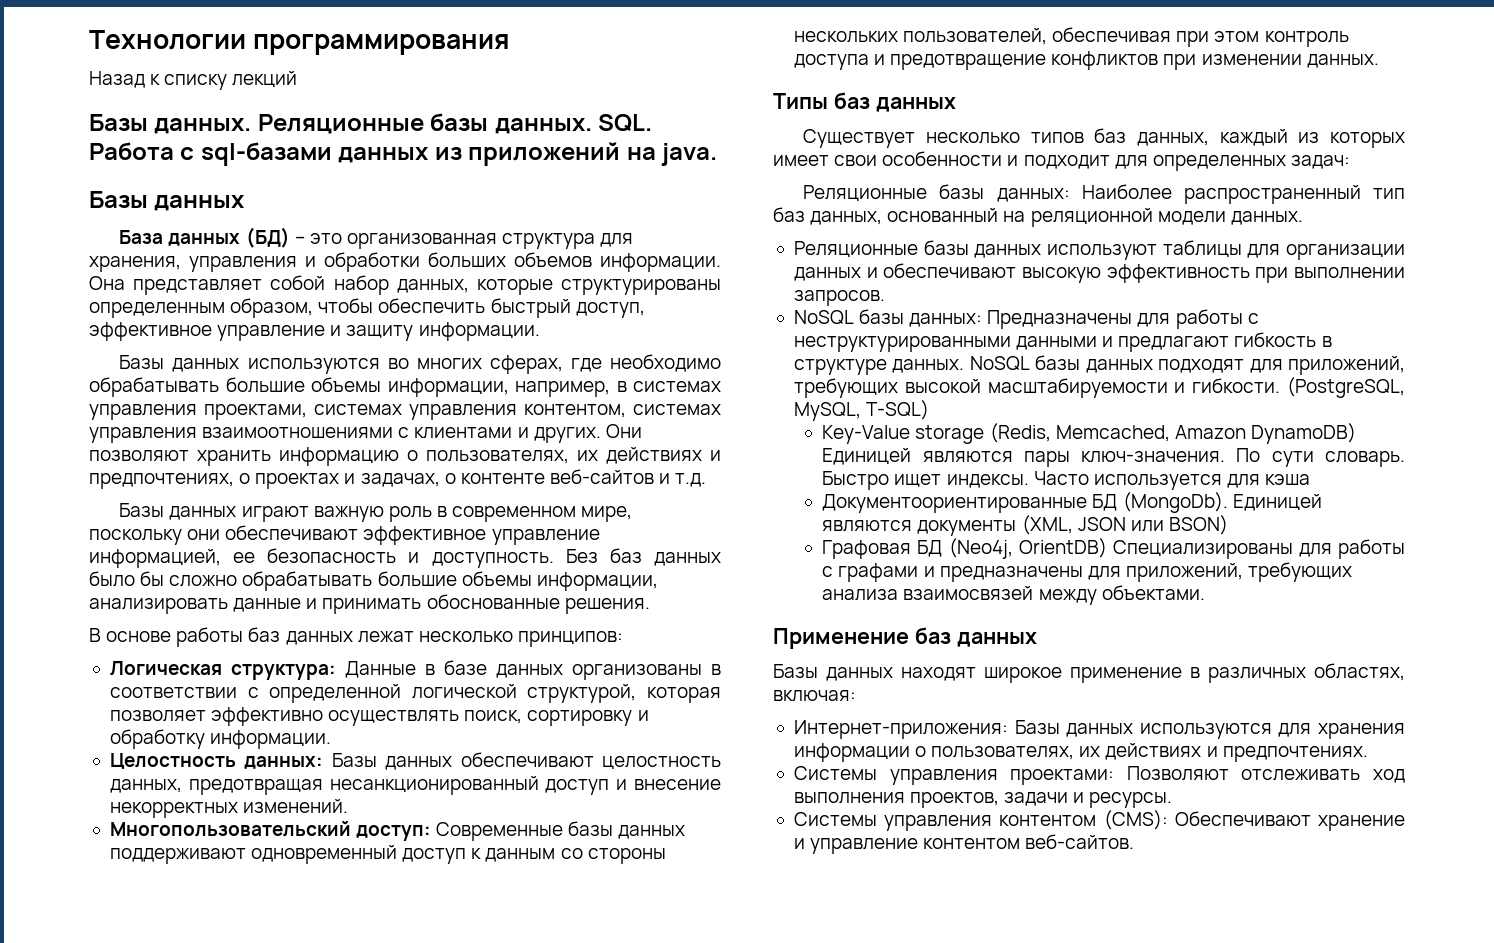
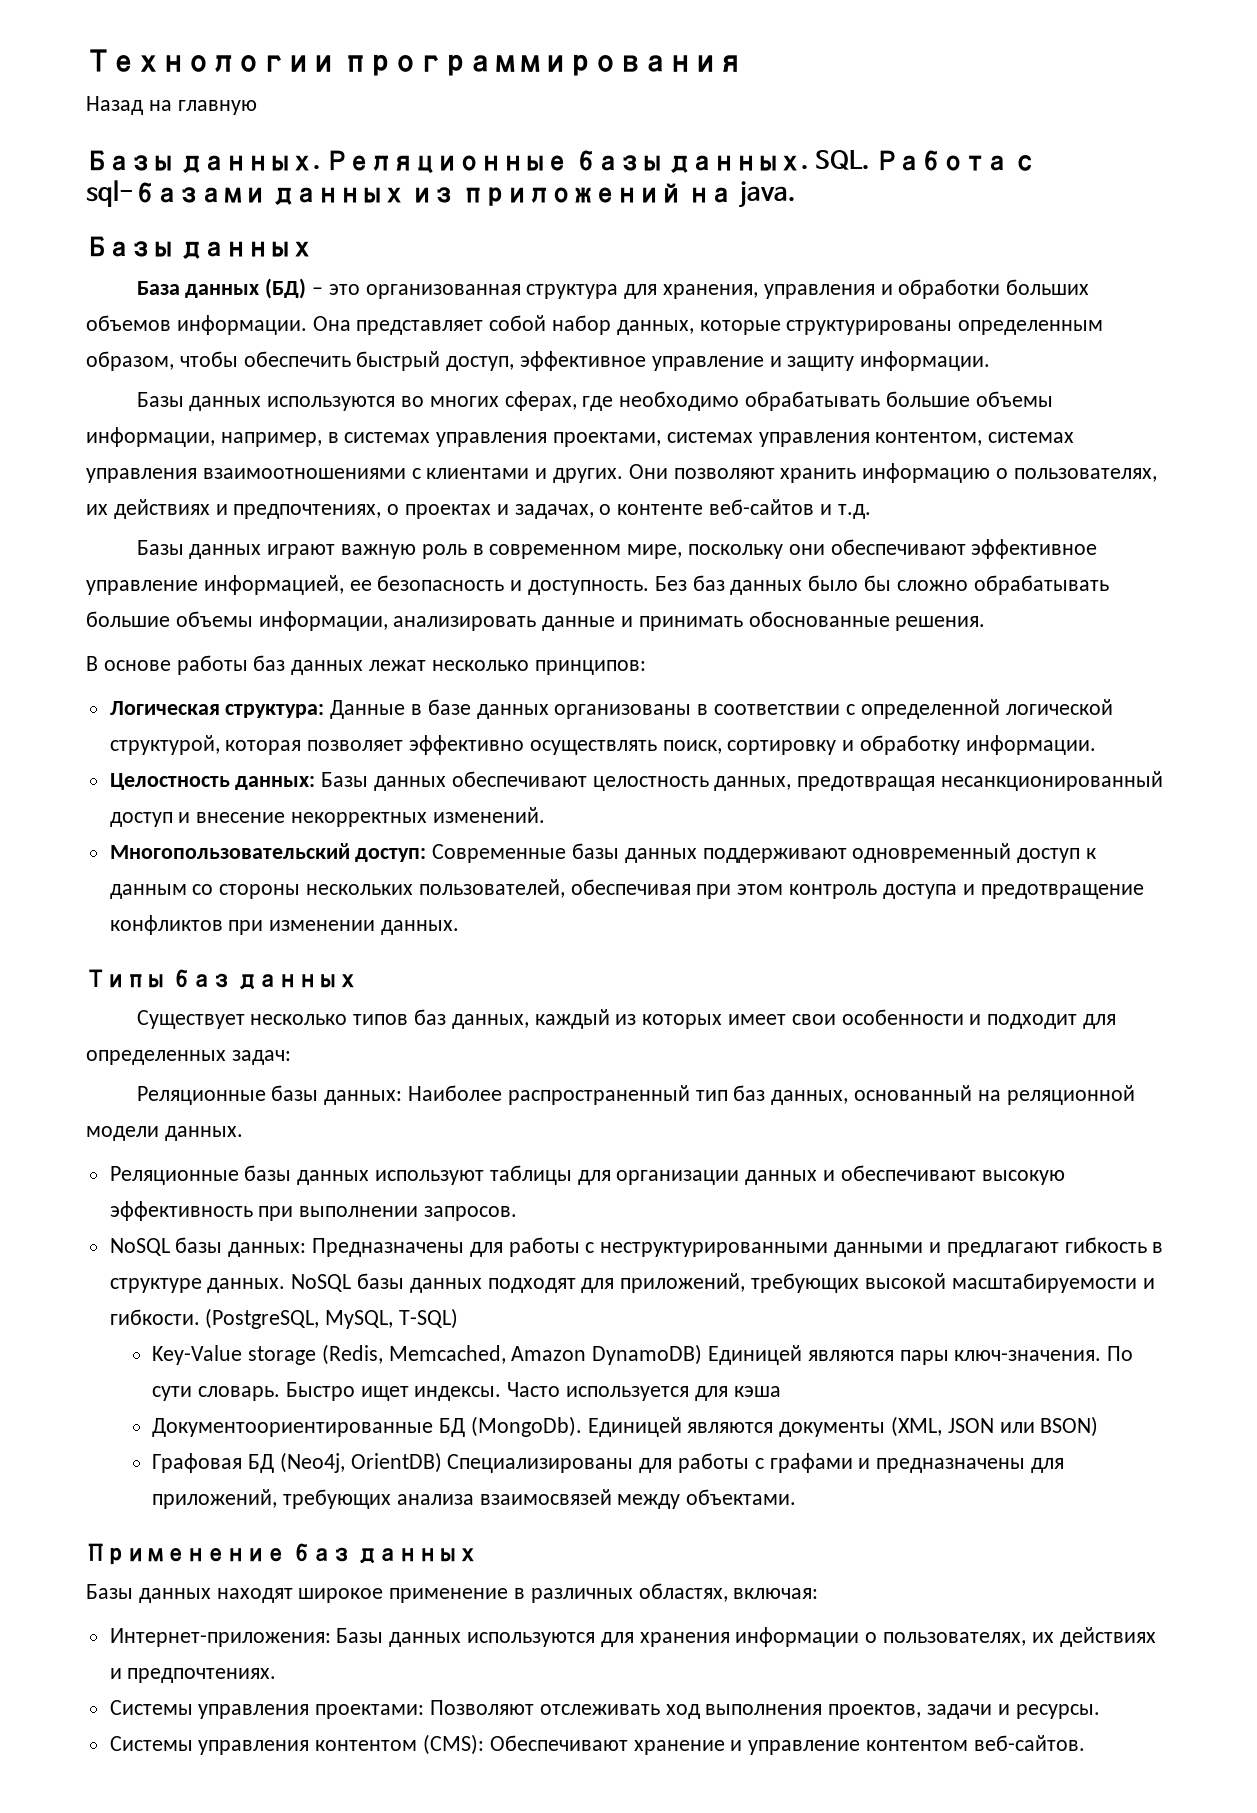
- Назад к списку лекций
+ Назад на главную

